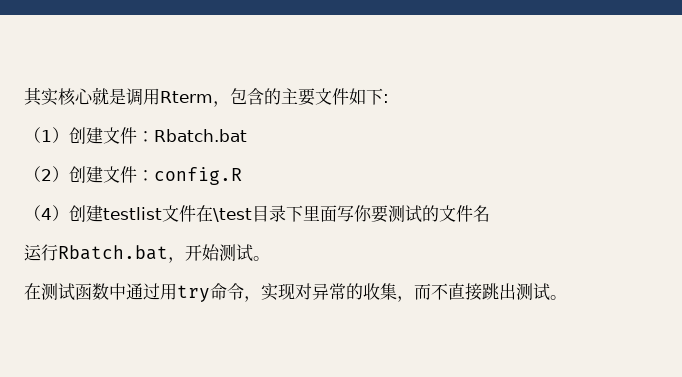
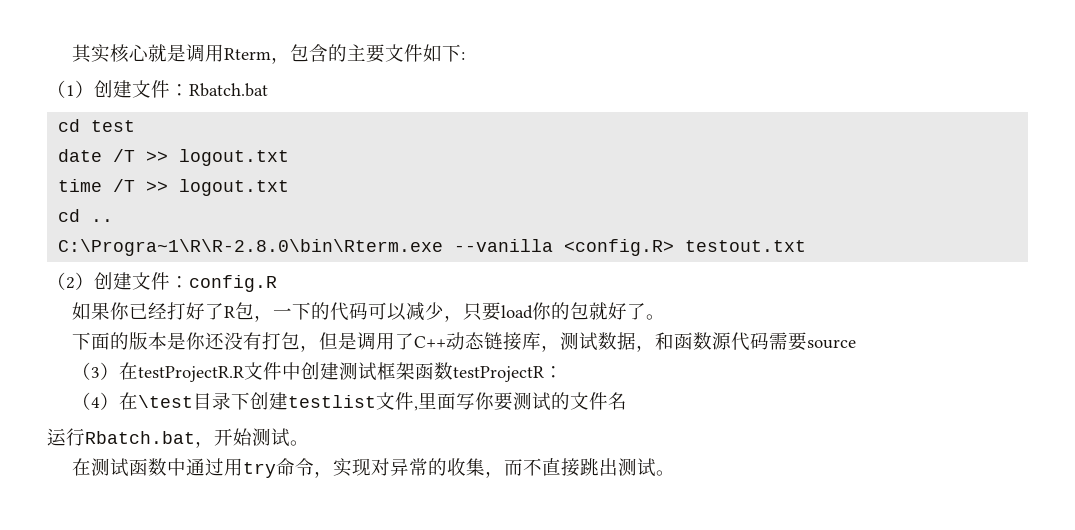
+ cd test
+ date /T >> logout.txt
+ time /T >> logout.txt
+ cd ..
+ C:\Progra~1\R\R-2.8.0\bin\Rterm.exe --vanilla <config.R> testout.txt
- （4）创建testlist文件在\test目录下里面写你要测试的文件名
+ 如果你已经打好了R包，一下的代码可以减少，只要load你的包就好了。
+ 下面的版本是你还没有打包，但是调用了C++动态链接库，测试数据，和函数源代码需要source
+ （3）在testProjectR.R文件中创建测试框架函数testProjectR：
+ （4）在\test目录下创建testlist文件,里面写你要测试的文件名

